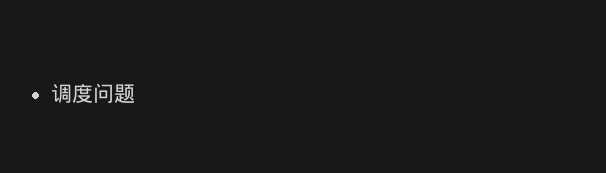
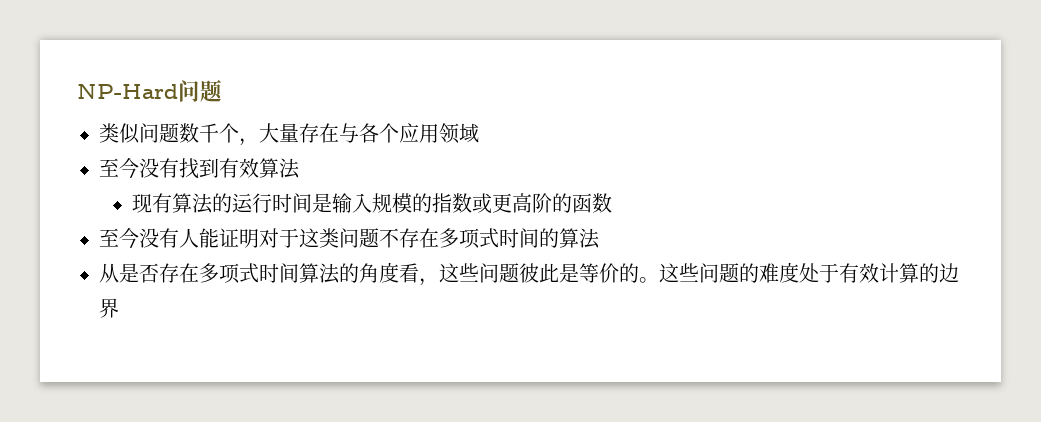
- 调度问题
+ NP-Hard问题
+ 类似问题数千个，大量存在与各个应用领域
+ 至今没有找到有效算法
+ 现有算法的运行时间是输入规模的指数或更高阶的函数
+ 至今没有人能证明对于这类问题不存在多项式时间的算法
+ 从是否存在多项式时间算法的角度看，这些问题彼此是等价的。这些问题的难度处于有效计算的边界

